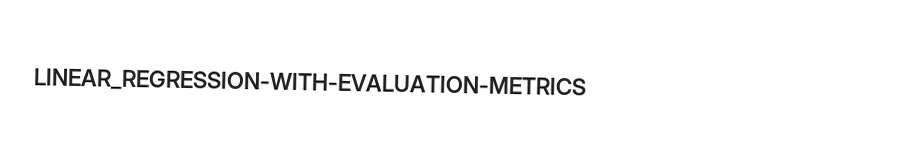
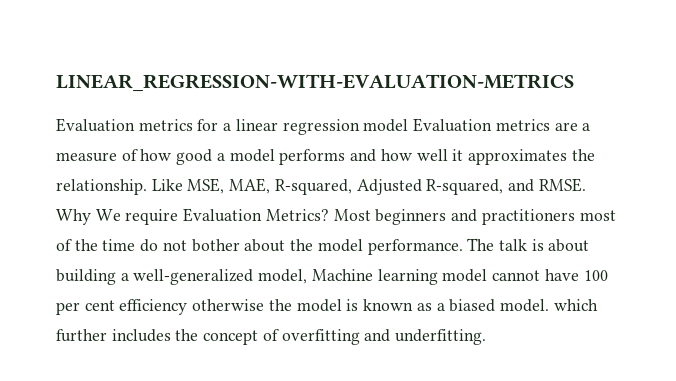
+ Evaluation metrics for a linear regression model Evaluation metrics are a measure of how good a model performs and how well it approximates the relationship. Like MSE, MAE, R-squared, Adjusted R-squared, and RMSE. Why We require Evaluation Metrics? Most beginners and practitioners most of the time do not bother about the model performance. The talk is about building a well-generalized model, Machine learning model cannot have 100 per cent efficiency otherwise the model is known as a biased model. which further includes the concept of overfitting and underfitting.

